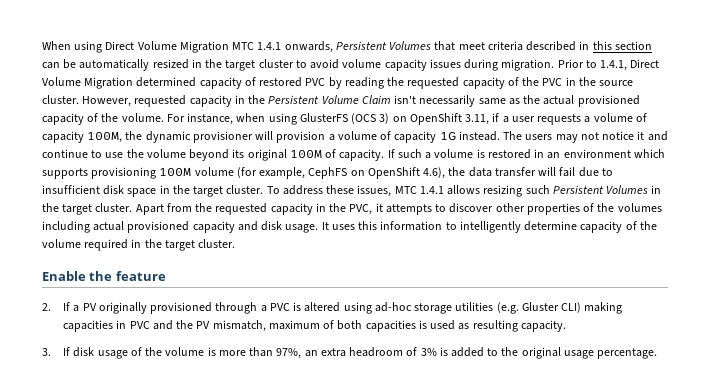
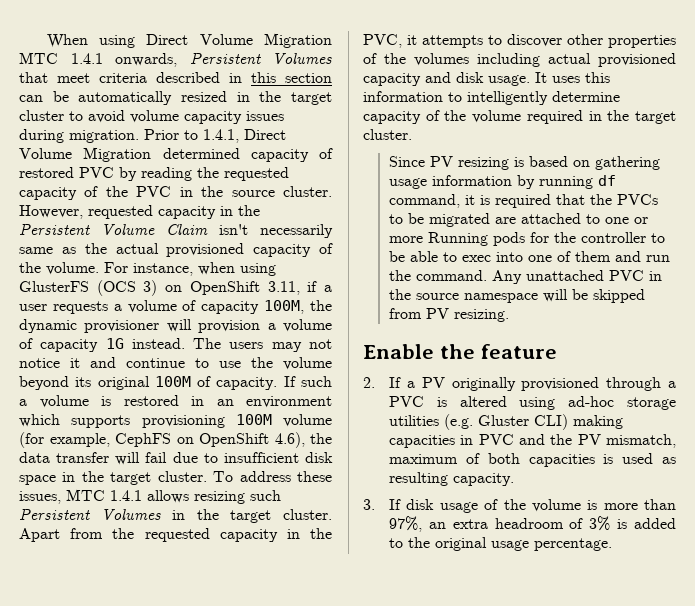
+ Since PV resizing is based on gathering usage information by running df command, it is required that the PVCs to be migrated are attached to one or more Running pods for the controller to be able to exec into one of them and run the command. Any unattached PVC in the source namespace will be skipped from PV resizing.

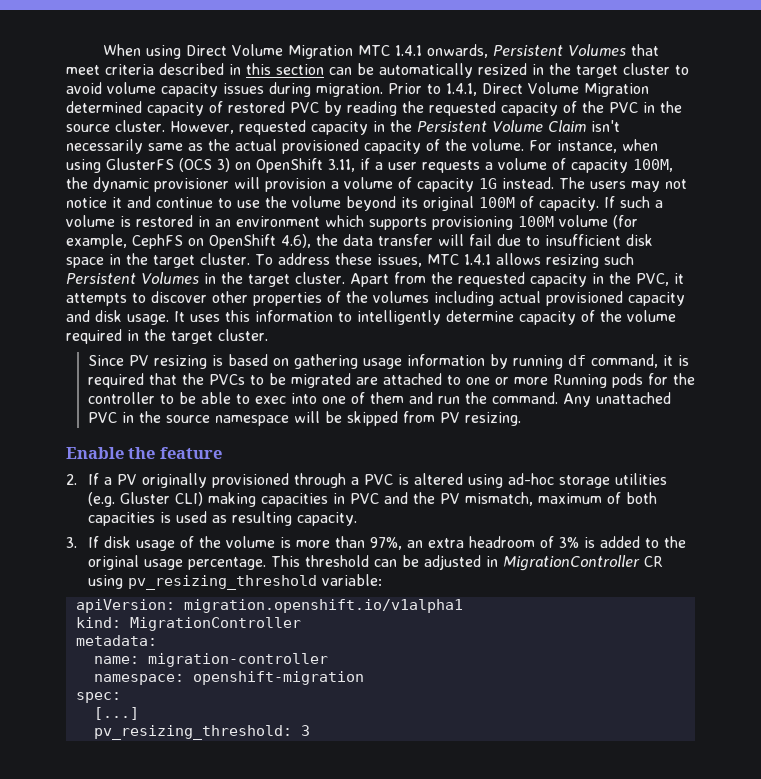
+ This threshold can be adjusted in MigrationController CR using pv_resizing_threshold variable:
+ apiVersion: migration.openshift.io/v1alpha1
+ kind: MigrationController
+ metadata:
+ name: migration-controller
+ namespace: openshift-migration
+ spec:
+ [...]
+ pv_resizing_threshold: 3

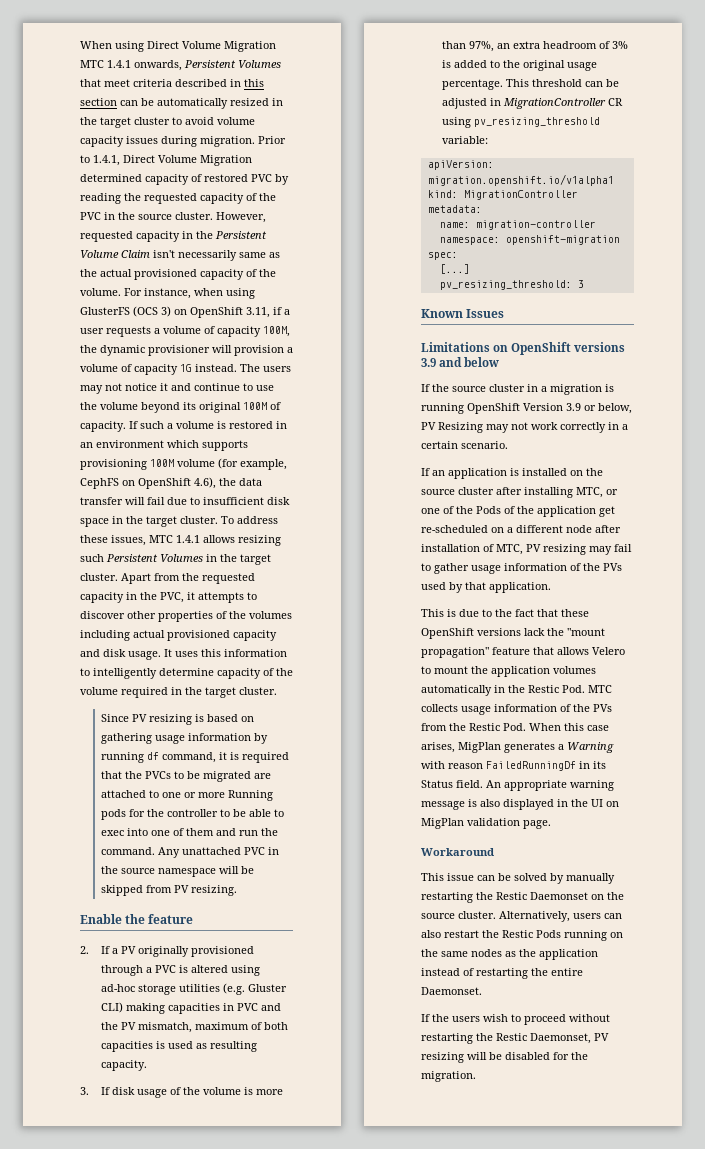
+ Known Issues
+ Limitations on OpenShift versions 3.9 and below
+ If the source cluster in a migration is running OpenShift Version 3.9 or below, PV Resizing may not work correctly in a certain scenario.
+ If an application is installed on the source cluster after installing MTC, or one of the Pods of the application get re-scheduled on a different node after installation of MTC, PV resizing may fail to gather usage information of the PVs used by that application.
+ This is due to the fact that these OpenShift versions lack the "mount propagation" feature that allows Velero to mount the application volumes automatically in the Restic Pod. MTC collects usage information of the PVs from the Restic Pod. When this case arises, MigPlan generates a Warning with reason FailedRunningDf in its Status field. An appropriate warning message is also displayed in the UI on MigPlan validation page.
+ Workaround
+ This issue can be solved by manually restarting the Restic Daemonset on the source cluster. Alternatively, users can also restart the Restic Pods running on the same nodes as the application instead of restarting the entire Daemonset.
+ If the users wish to proceed without restarting the Restic Daemonset, PV resizing will be disabled for the migration.

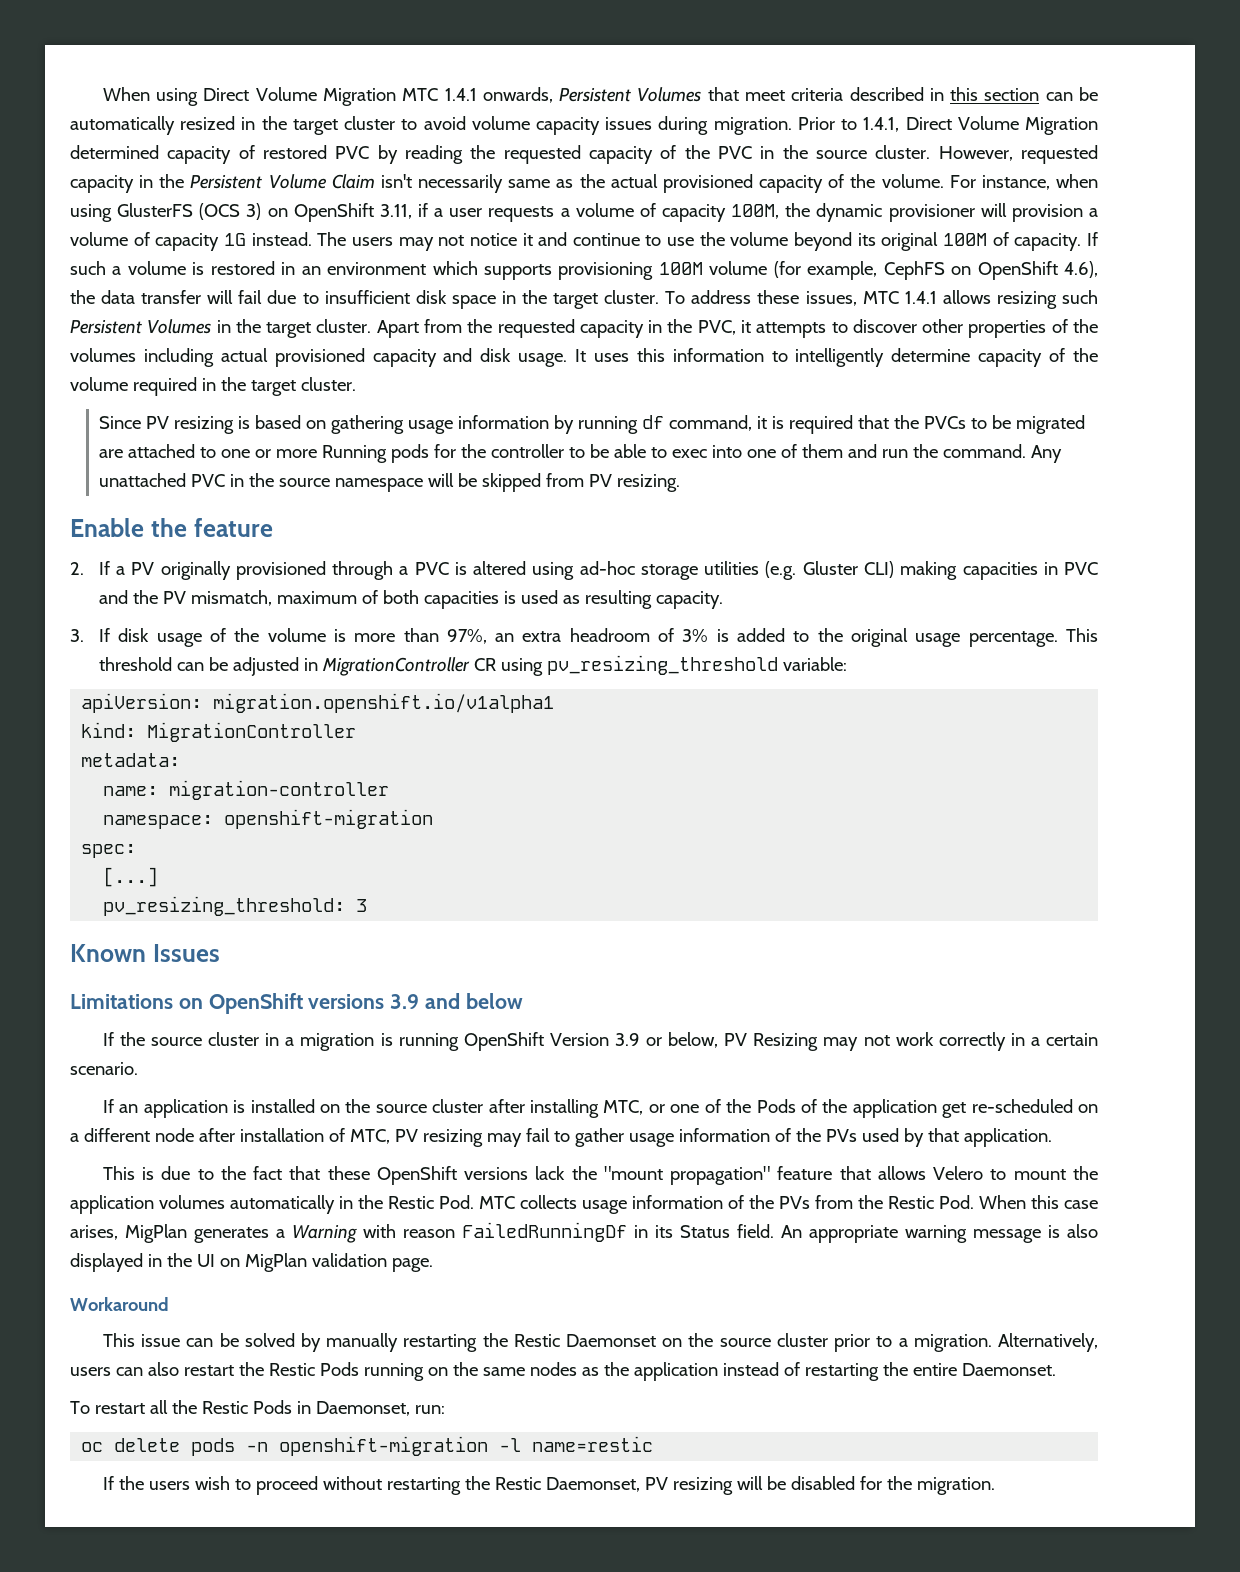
- This issue can be solved by manually restarting the Restic Daemonset on the source cluster.
+ This issue can be solved by manually restarting the Restic Daemonset on the source cluster prior to a migration.
+ To restart all the Restic Pods in Daemonset, run:
+ oc delete pods -n openshift-migration -l name=restic

